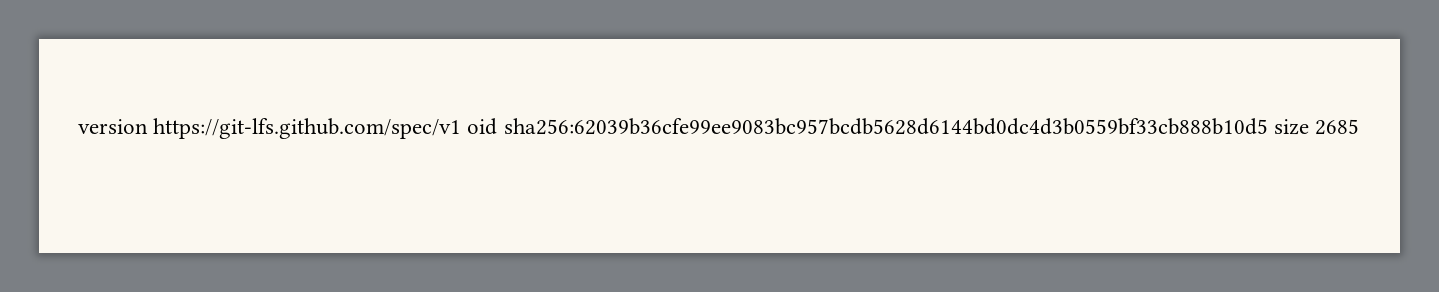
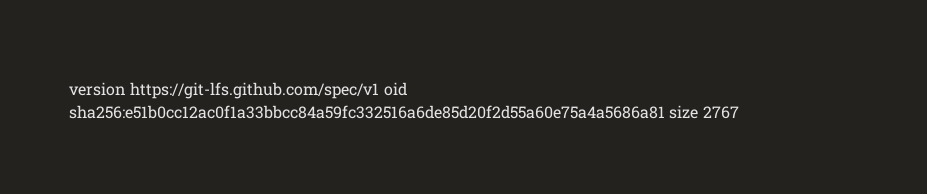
- version https://git-lfs.github.com/spec/v1 oid sha256:62039b36cfe99ee9083bc957bcdb5628d6144bd0dc4d3b0559bf33cb888b10d5 size 2685
+ version https://git-lfs.github.com/spec/v1 oid sha256:e51b0cc12ac0f1a33bbcc84a59fc332516a6de85d20f2d55a60e75a4a5686a81 size 2767

